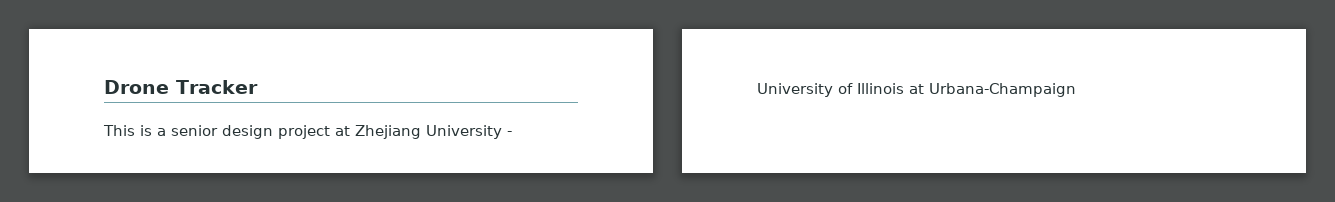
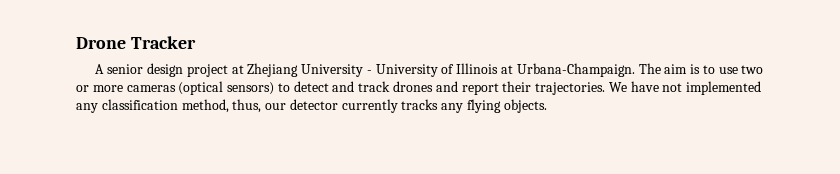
- This is a senior design project at Zhejiang University - University of Illinois at Urbana-Champaign
+ A senior design project at Zhejiang University - University of Illinois at Urbana-Champaign. The aim is to use two or more cameras (optical sensors) to detect and track drones and report their trajectories. We have not implemented any classification method, thus, our detector currently tracks any flying objects.

